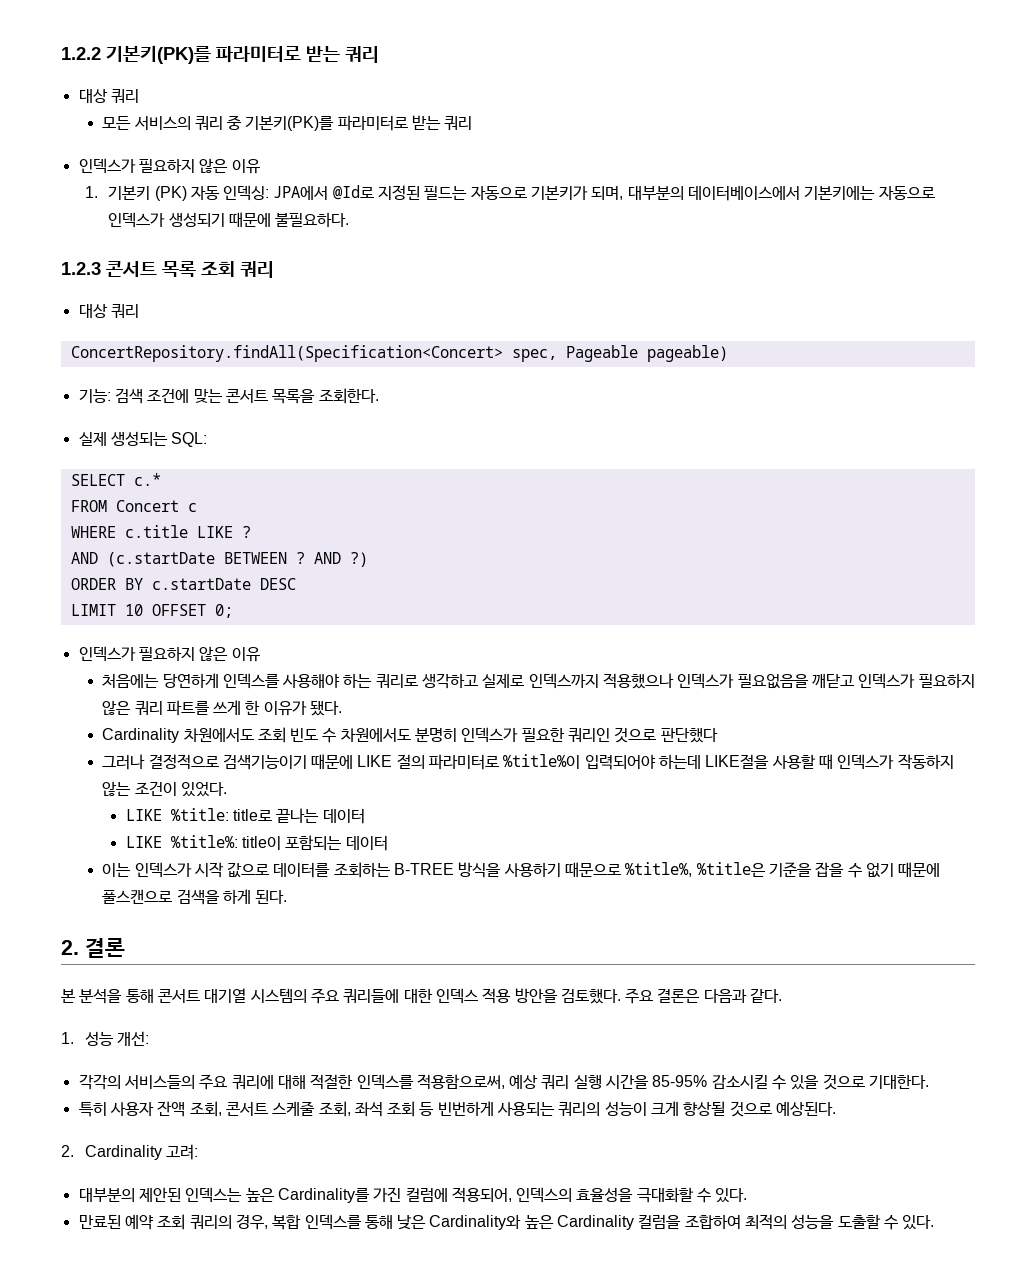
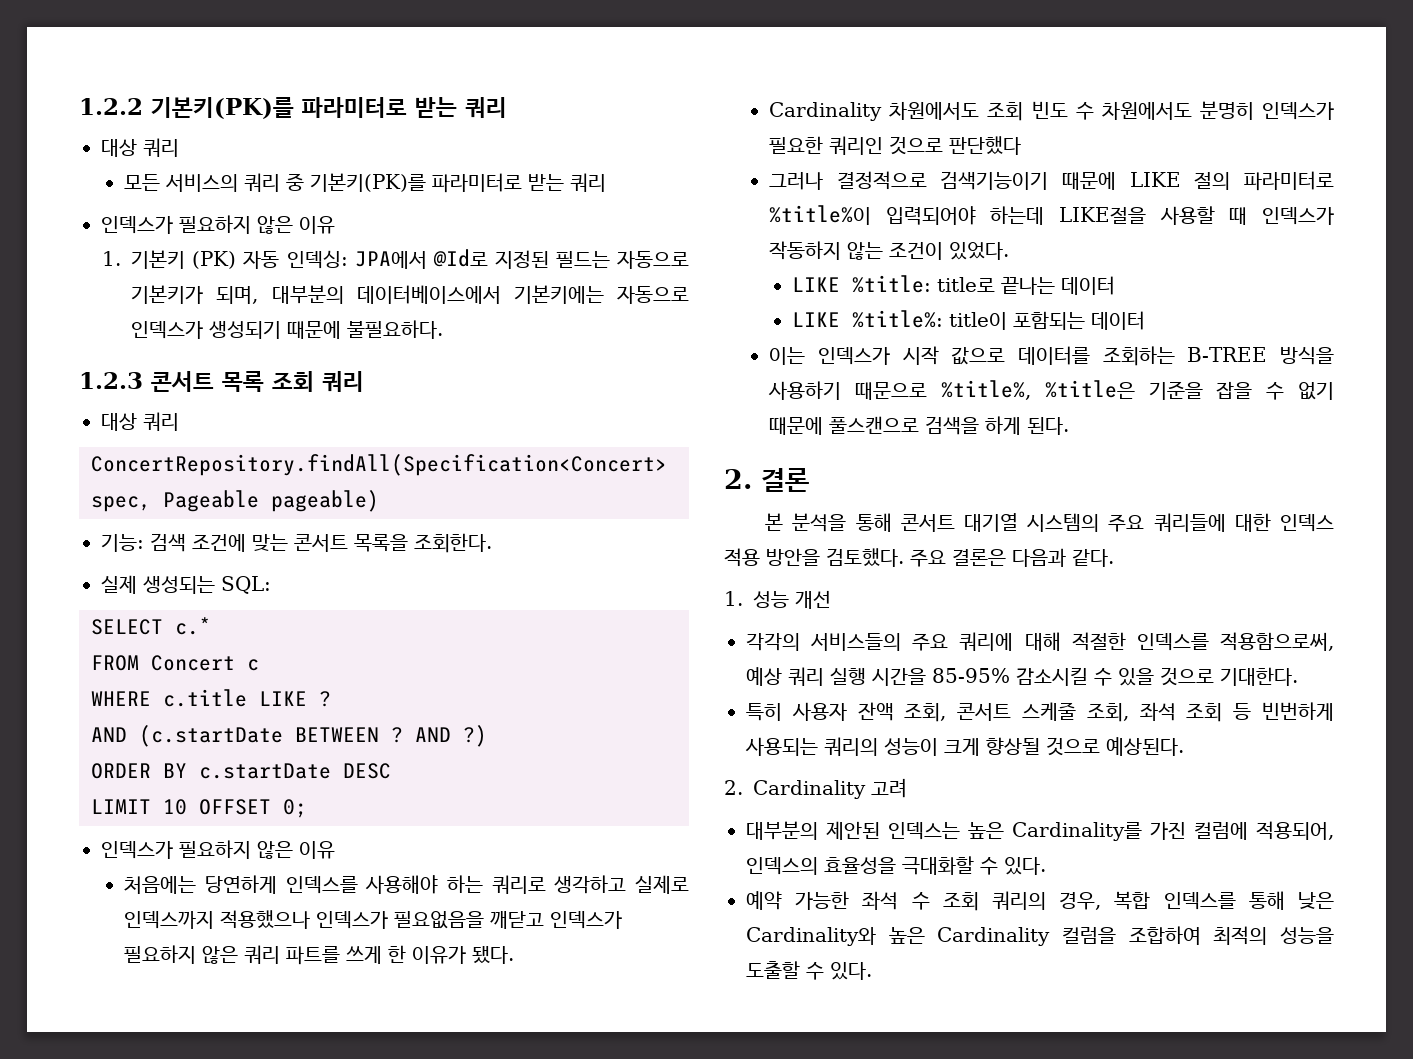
- 1. 성능 개선:
+ 1. 성능 개선
- 2. Cardinality 고려:
+ 2. Cardinality 고려
- 만료된 예약 조회 쿼리의 경우, 복합 인덱스를 통해 낮은 Cardinality와 높은 Cardinality 컬럼을 조합하여 최적의 성능을 도출할 수 있다.
+ 예약 가능한 좌석 수 조회 쿼리의 경우, 복합 인덱스를 통해 낮은 Cardinality와 높은 Cardinality 컬럼을 조합하여 최적의 성능을 도출할 수 있다.

